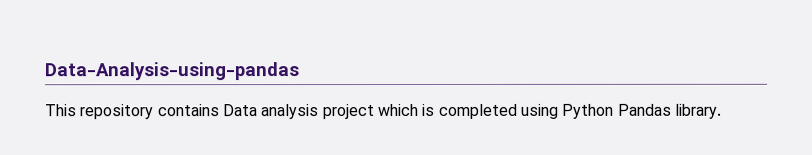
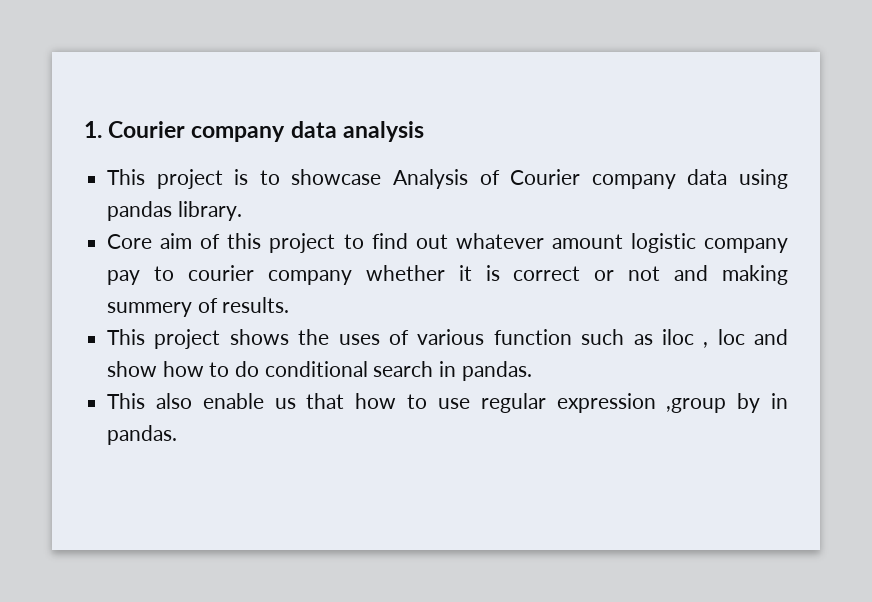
- Data-Analysis-using-pandas
- This repository contains Data analysis project which is completed using Python Pandas library.
+ 1. Courier company data analysis
+ This project is to showcase Analysis of Courier company data using pandas library.
+ Core aim of this project to find out whatever amount logistic company pay to courier company whether it is correct or not and making summery of results.
+ This project shows the uses of various function such as iloc , loc and show how to do conditional search in pandas.
+ This also enable us that how to use regular expression ,group by in pandas.

